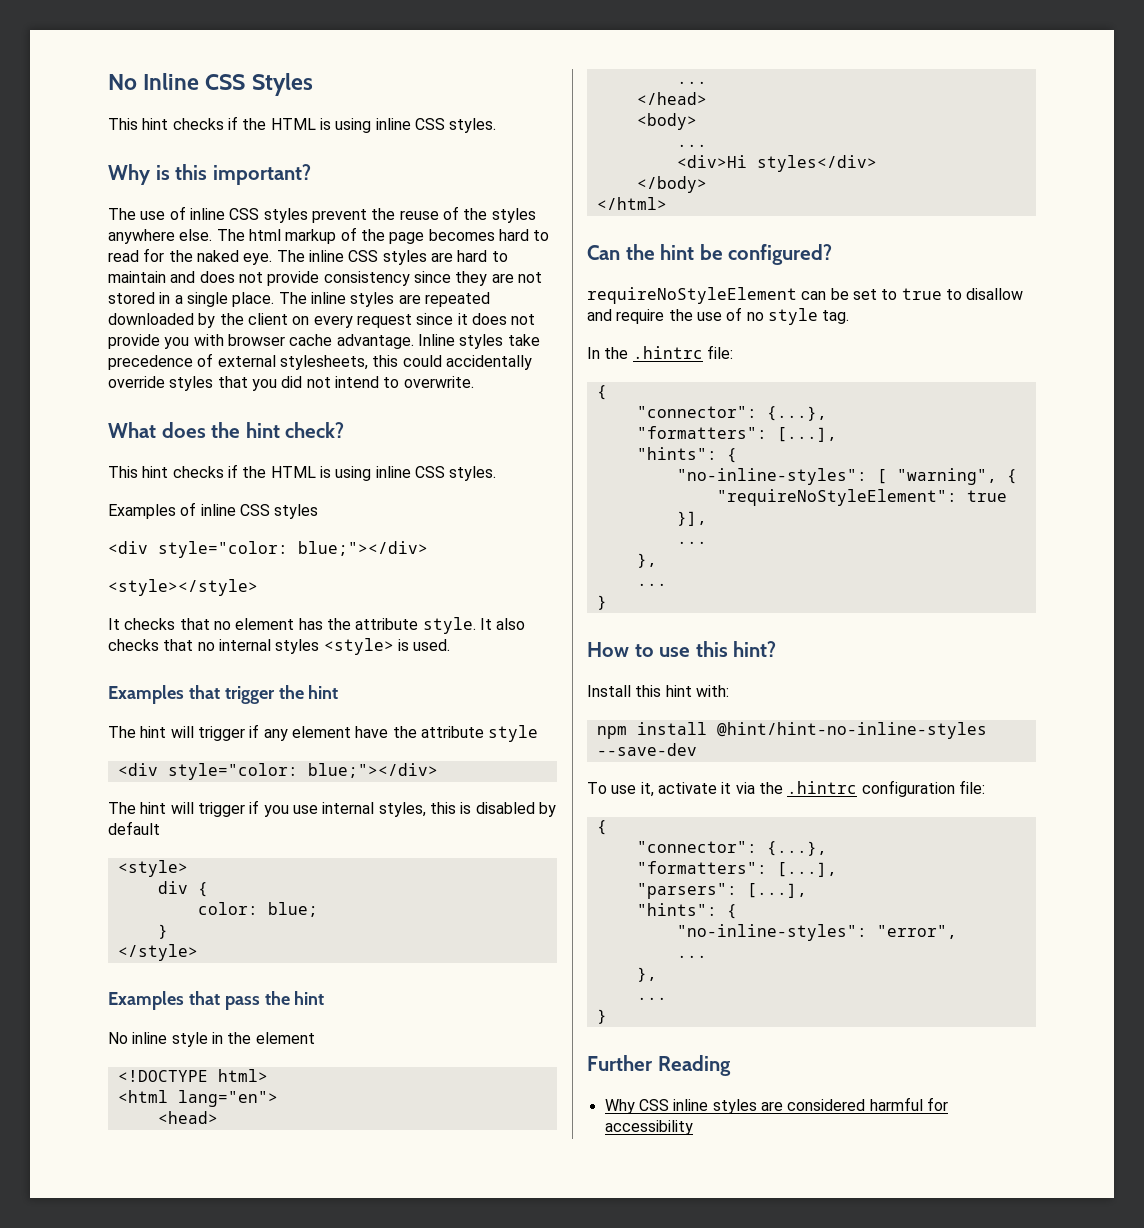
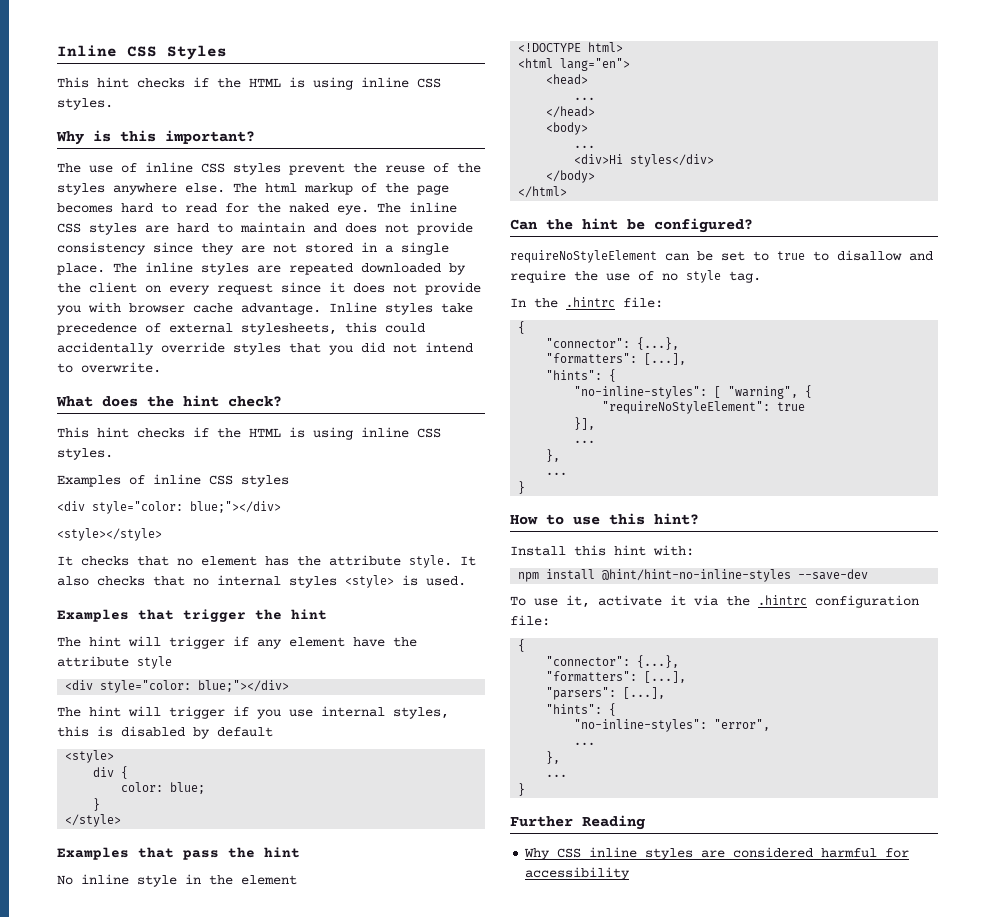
- No Inline CSS Styles
+ Inline CSS Styles

